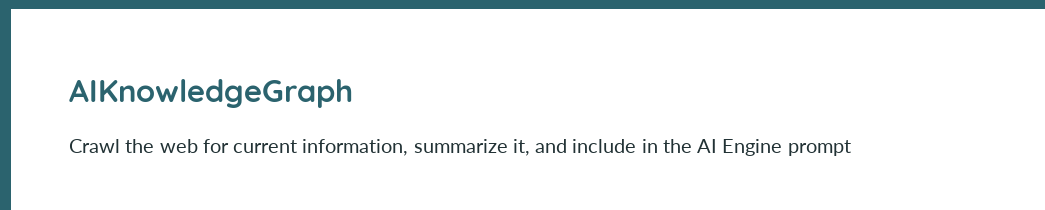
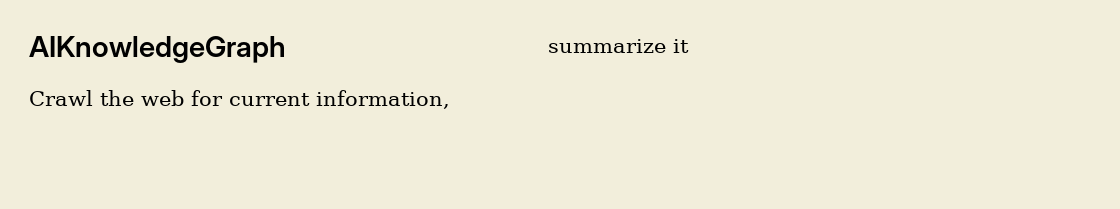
- Crawl the web for current information, summarize it, and include in the AI Engine prompt
+ Crawl the web for current information, summarize it

